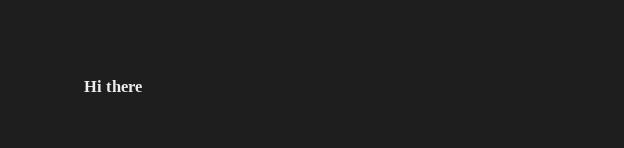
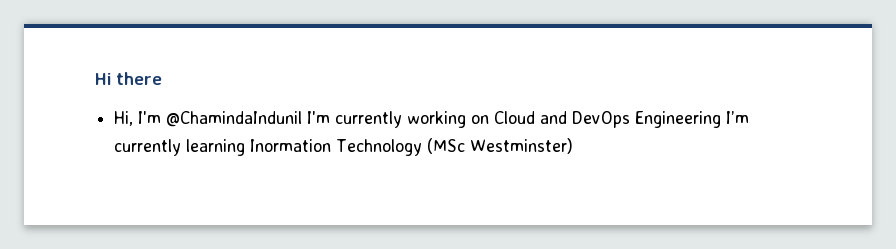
+ Hi, I'm @ChamindaIndunil I'm currently working on Cloud and DevOps Engineering I’m currently learning Inormation Technology (MSc Westminster)

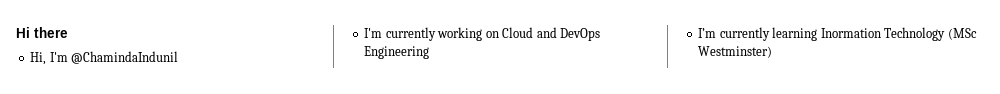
- Hi, I'm @ChamindaIndunil I'm currently working on Cloud and DevOps Engineering I’m currently learning Inormation Technology (MSc Westminster)
+ Hi, I'm @ChamindaIndunil
+ I'm currently working on Cloud and DevOps Engineering
+ I’m currently learning Inormation Technology (MSc Westminster)

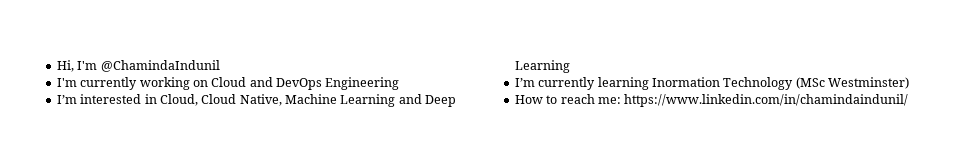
- Hi there
+ I’m interested in Cloud, Cloud Native, Machine Learning and Deep Learning
+ How to reach me: https://www.linkedin.com/in/chamindaindunil/

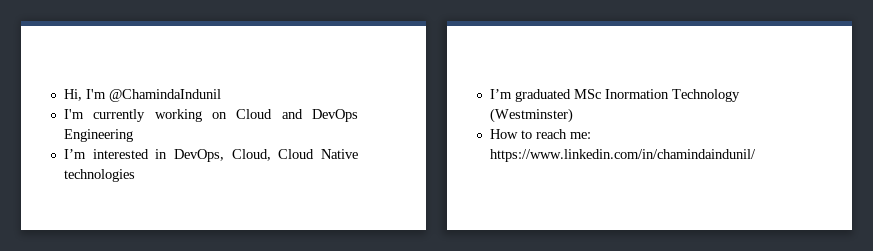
- I’m interested in Cloud, Cloud Native, Machine Learning and Deep Learning
- I’m currently learning Inormation Technology (MSc Westminster)
+ I’m interested in DevOps, Cloud, Cloud Native technologies
+ I’m graduated MSc Inormation Technology (Westminster)

